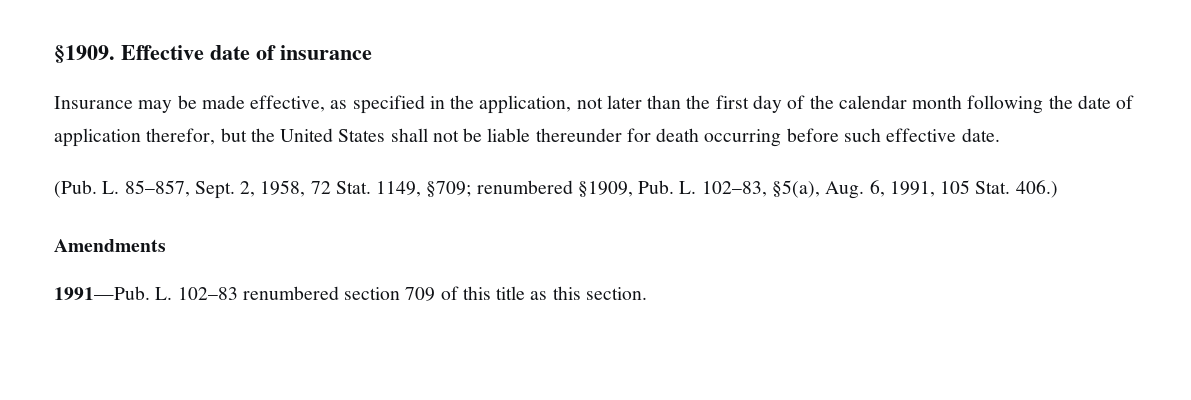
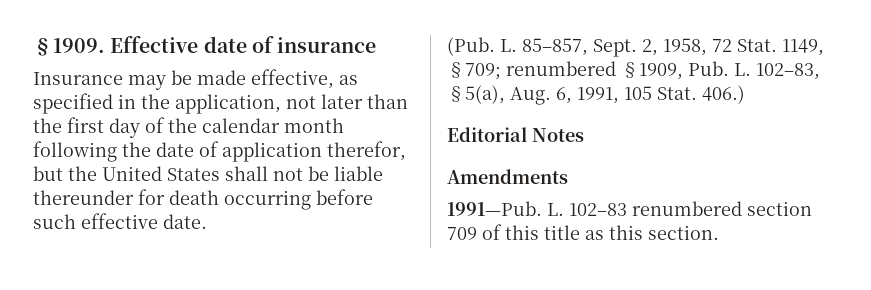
+ Editorial Notes

